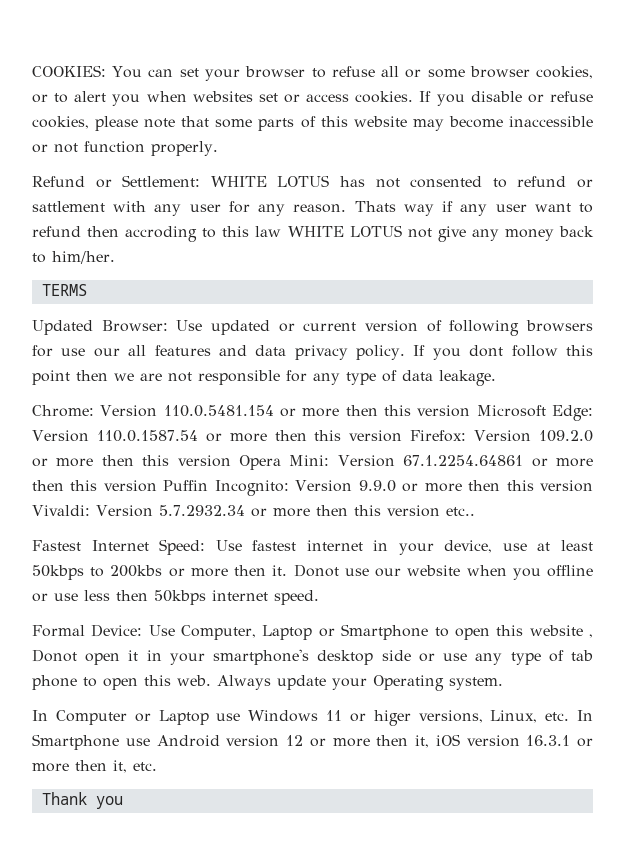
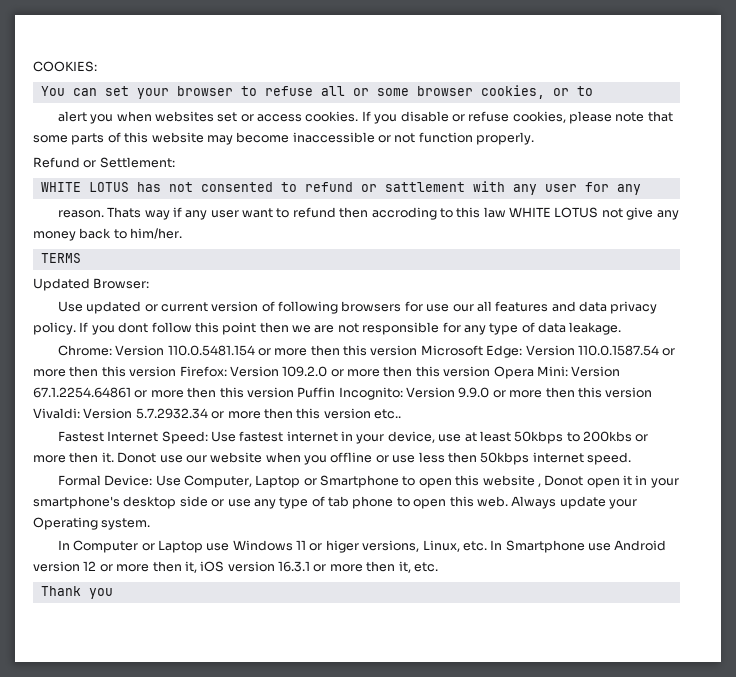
- COOKIES: You can set your browser to refuse all or some browser cookies, or to alert you when websites set or access cookies.
+ COOKIES:
+ You can set your browser to refuse all or some browser cookies, or to
+ alert you when websites set or access cookies.
- Refund or Settlement: WHITE LOTUS has not consented to refund or sattlement with any user for any reason.
+ Refund or Settlement:
+ WHITE LOTUS has not consented to refund or sattlement with any user for any
+ reason.
- Updated Browser: Use updated or current version of following browsers for use our all features and data privacy policy.
+ Updated Browser:
+ Use updated or current version of following browsers for use our all features and data privacy policy.

